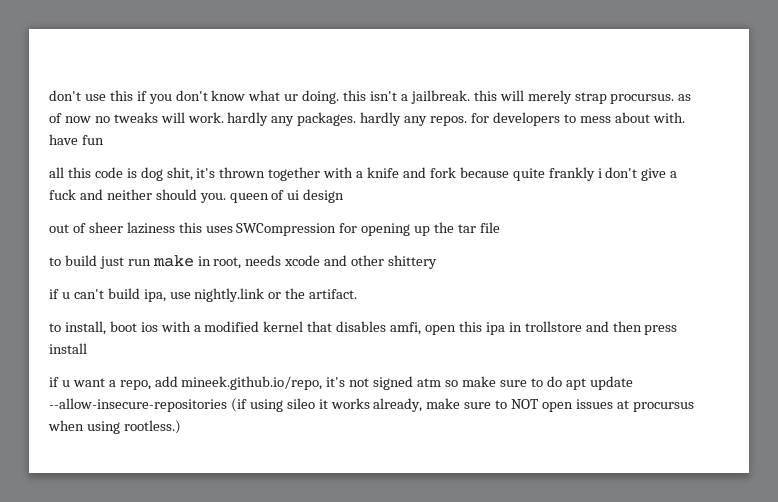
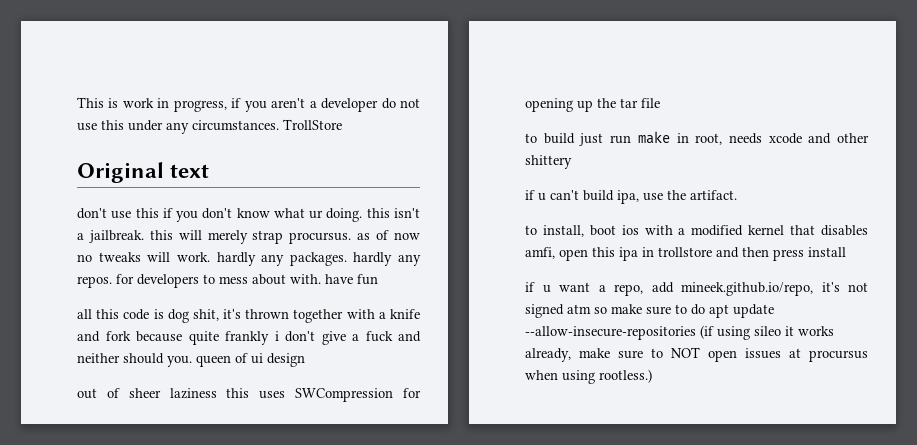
+ This is work in progress, if you aren't a developer do not use this under any circumstances. TrollStore
+ Original text
- if u can't build ipa, use nightly.link or the artifact.
+ if u can't build ipa, use the artifact.

